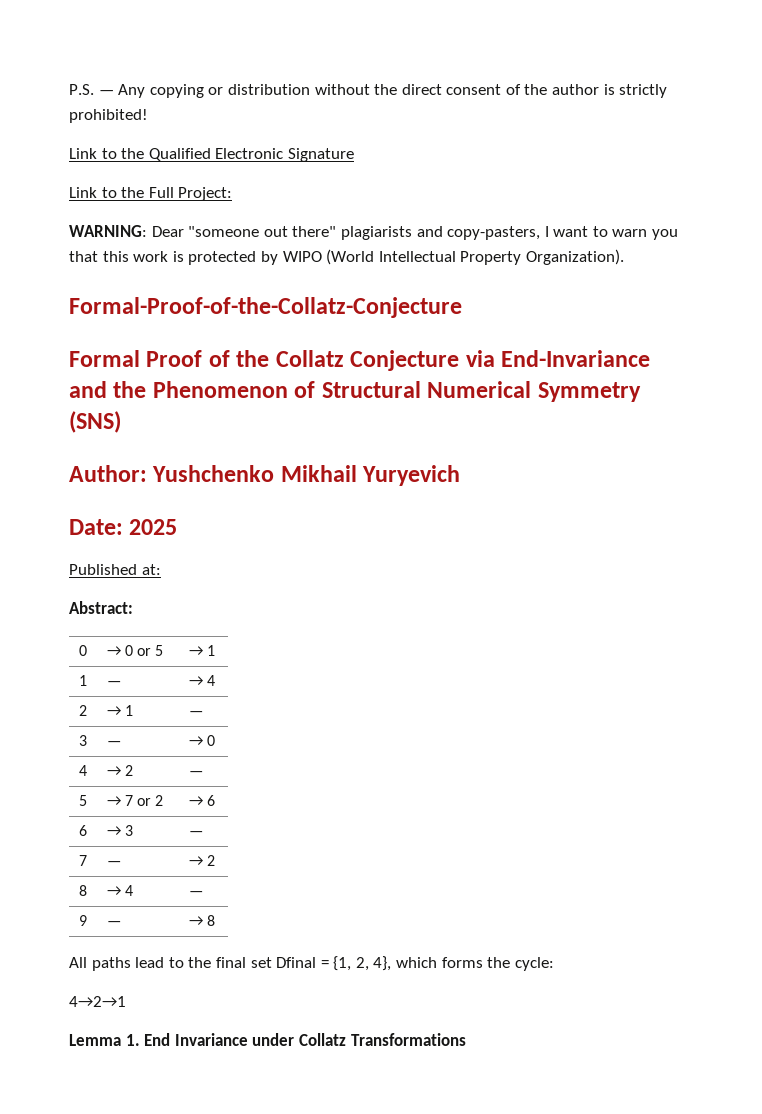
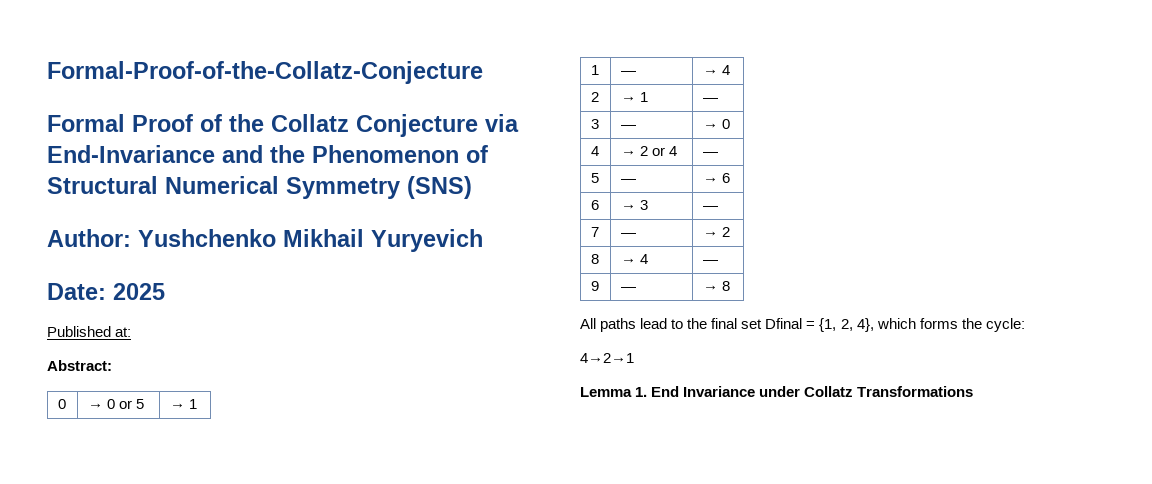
- P.S. — Any copying or distribution without the direct consent of the author is strictly prohibited!
- Link to the Qualified Electronic Signature
- Link to the Full Project:
- WARNING: Dear "someone out there" plagiarists and copy-pasters, I want to warn you that this work is protected by WIPO (World Intellectual Property Organization).
- 4 | → 2 | —
+ 4 | → 2 or 4 | —
- 5 | → 7 or 2 | → 6
+ 5 | — | → 6

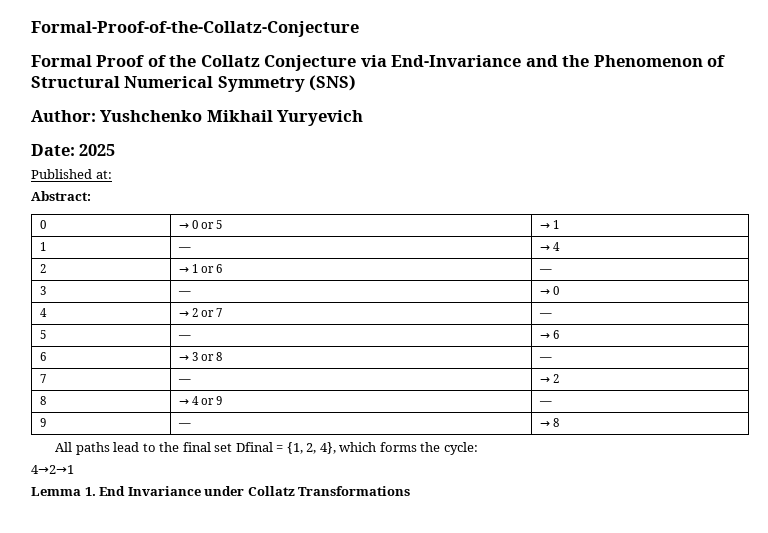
- 2 | → 1 | —
+ 2 | → 1 or 6 | —
- 4 | → 2 or 4 | —
+ 4 | → 2 or 7 | —
- 6 | → 3 | —
+ 6 | → 3 or 8 | —
- 8 | → 4 | —
+ 8 | → 4 or 9 | —

